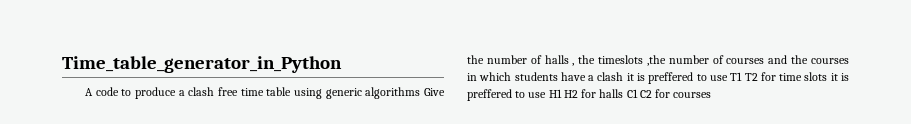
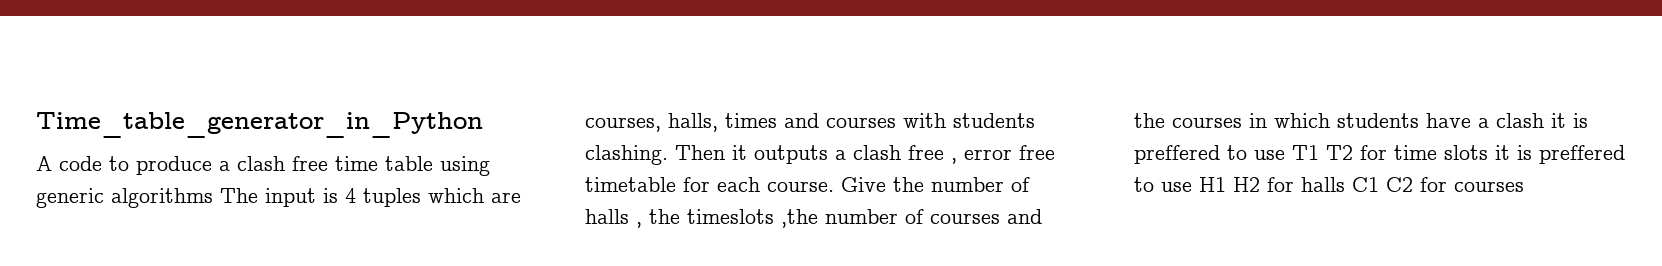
- A code to produce a clash free time table using generic algorithms Give the number of halls , the timeslots ,the number of courses and the courses in which students have a clash it is preffered to use T1 T2 for time slots it is preffered to use H1 H2 for halls C1 C2 for courses
+ A code to produce a clash free time table using generic algorithms The input is 4 tuples which are courses, halls, times and courses with students clashing. Then it outputs a clash free , error free timetable for each course. Give the number of halls , the timeslots ,the number of courses and the courses in which students have a clash it is preffered to use T1 T2 for time slots it is preffered to use H1 H2 for halls C1 C2 for courses

